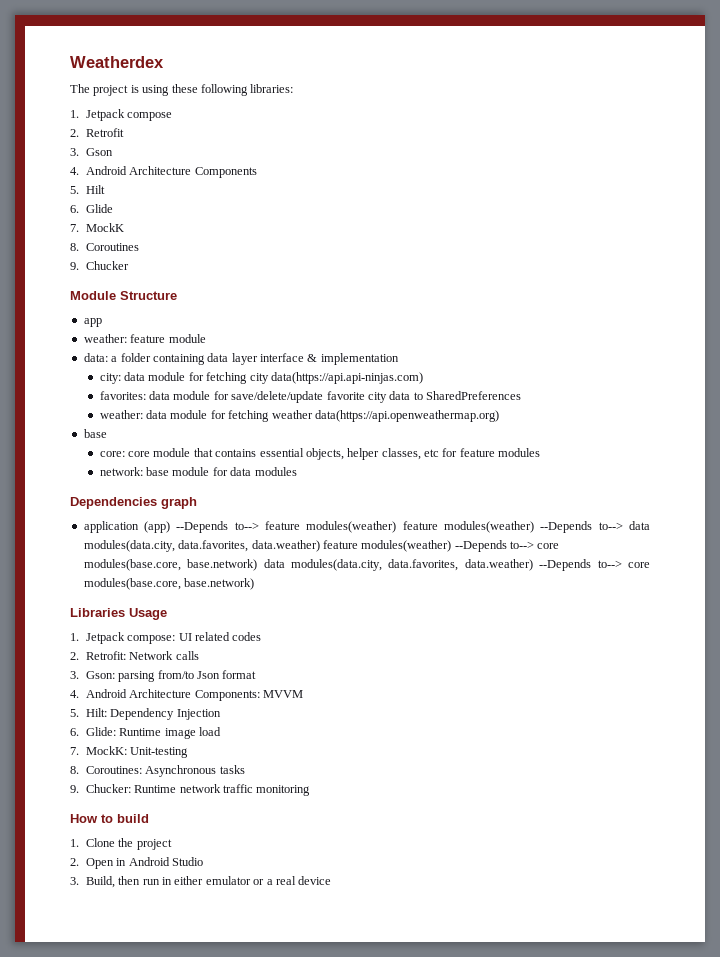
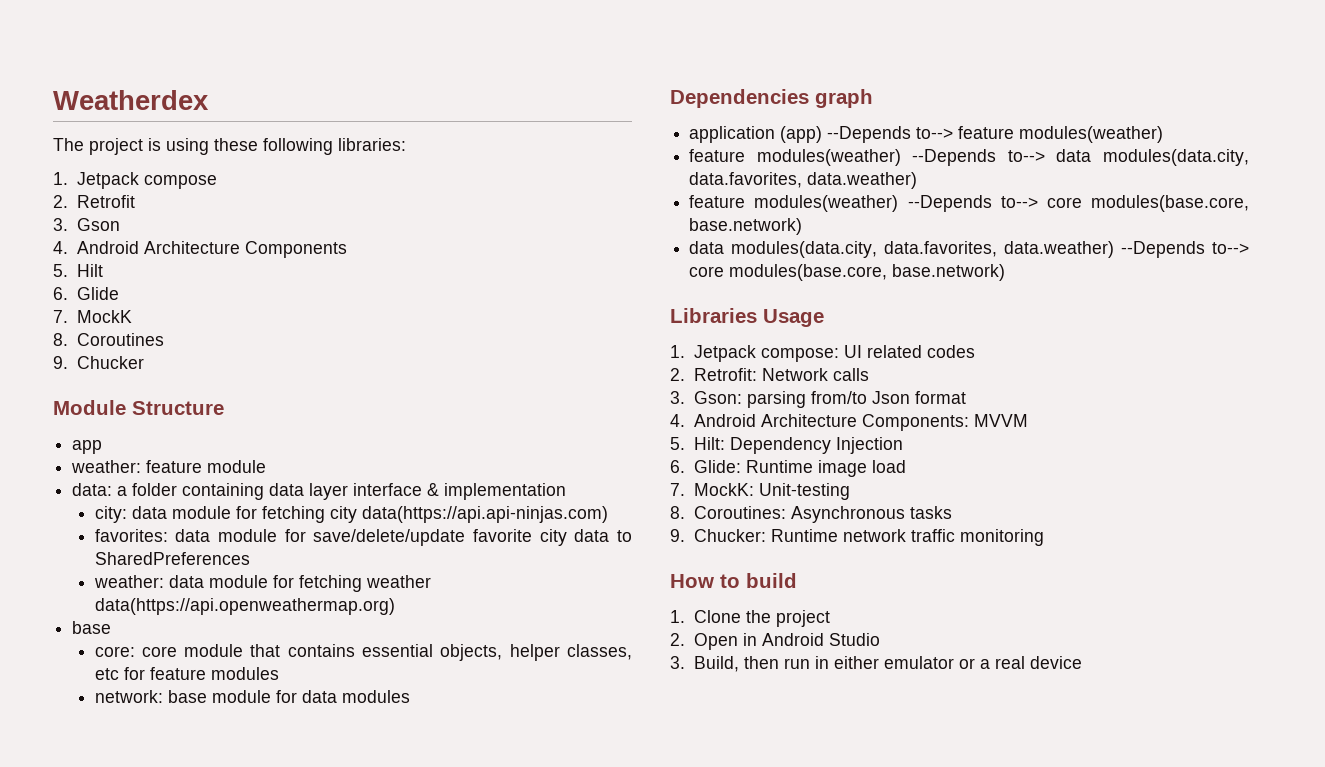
- application (app) --Depends to--> feature modules(weather) feature modules(weather) --Depends to--> data modules(data.city, data.favorites, data.weather) feature modules(weather) --Depends to--> core modules(base.core, base.network) data modules(data.city, data.favorites, data.weather) --Depends to--> core modules(base.core, base.network)
+ application (app) --Depends to--> feature modules(weather)
+ feature modules(weather) --Depends to--> data modules(data.city, data.favorites, data.weather)
+ feature modules(weather) --Depends to--> core modules(base.core, base.network)
+ data modules(data.city, data.favorites, data.weather) --Depends to--> core modules(base.core, base.network)

